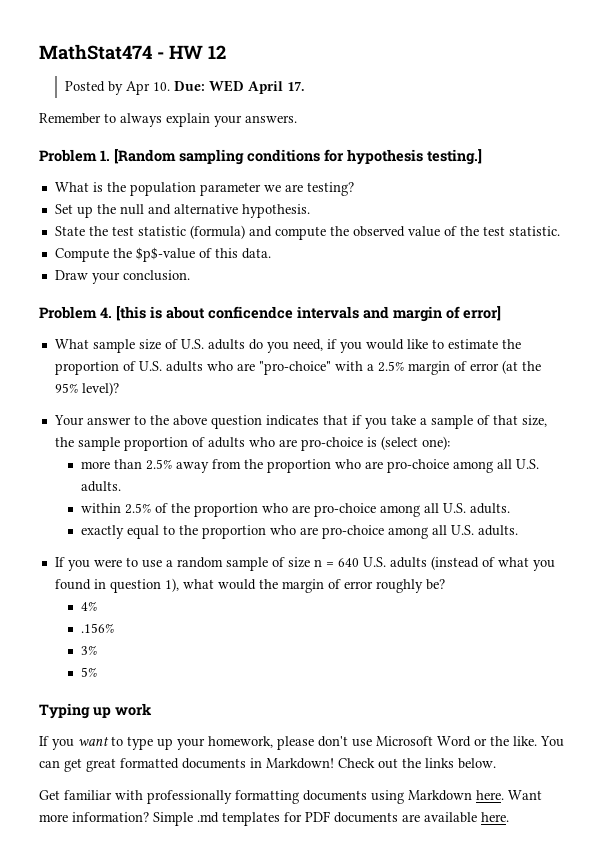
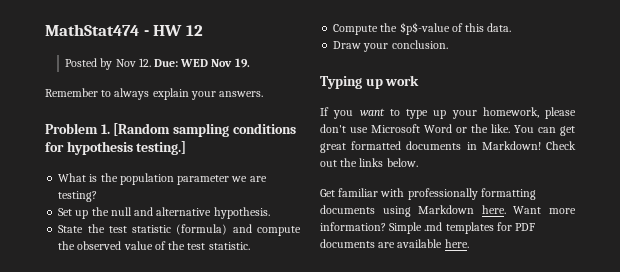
- Posted by Apr 10. Due: WED April 17.
+ Posted by Nov 12. Due: WED Nov 19.
- Problem 4. [this is about conficendce intervals and margin of error]
- What sample size of U.S. adults do you need, if you would like to estimate the proportion of U.S. adults who are "pro-choice" with a 2.5% margin of error (at the 95% level)?
- Your answer to the above question indicates that if you take a sample of that size, the sample proportion of adults who are pro-choice is (select one):
- more than 2.5% away from the proportion who are pro-choice among all U.S. adults.
- within 2.5% of the proportion who are pro-choice among all U.S. adults.
- exactly equal to the proportion who are pro-choice among all U.S. adults.
- If you were to use a random sample of size n = 640 U.S. adults (instead of what you found in question 1), what would the margin of error roughly be?
- 4%
- .156%
- 3%
- 5%

